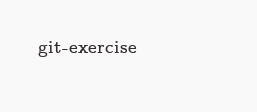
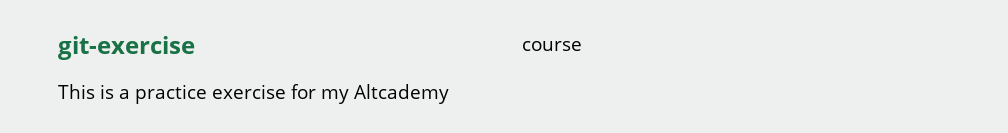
+ This is a practice exercise for my Altcademy course

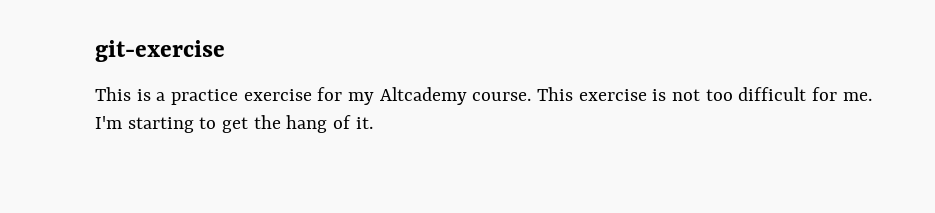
- This is a practice exercise for my Altcademy course
+ This is a practice exercise for my Altcademy course. This exercise is not too difficult for me. I'm starting to get the hang of it.

